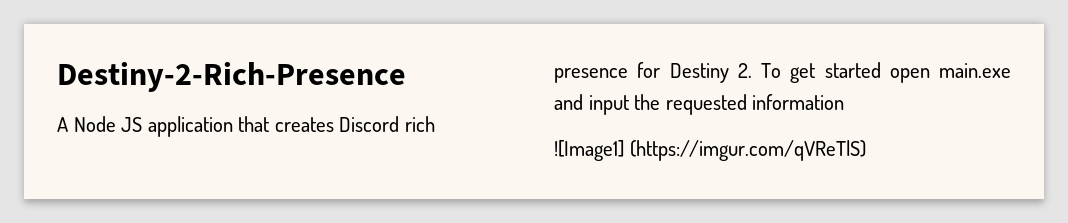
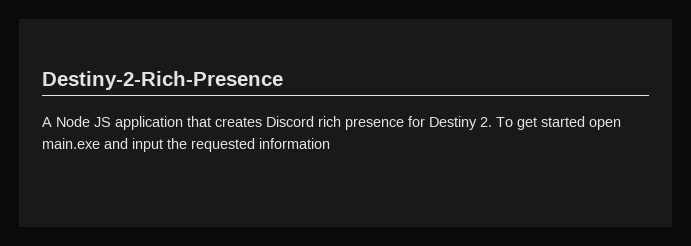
- ![Image1] (https://imgur.com/qVReTlS)

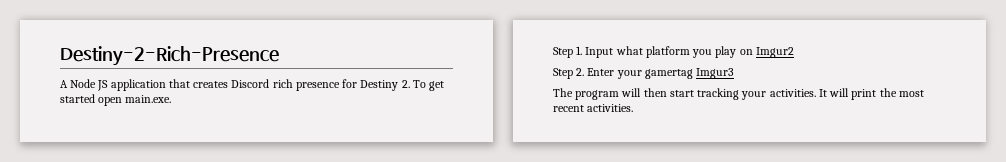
- A Node JS application that creates Discord rich presence for Destiny 2. To get started open main.exe and input the requested information
+ A Node JS application that creates Discord rich presence for Destiny 2. To get started open main.exe.
+ Step 1. Input what platform you play on Imgur2
+ Step 2. Enter your gamertag Imgur3
+ The program will then start tracking your activities. It will print the most recent activities.

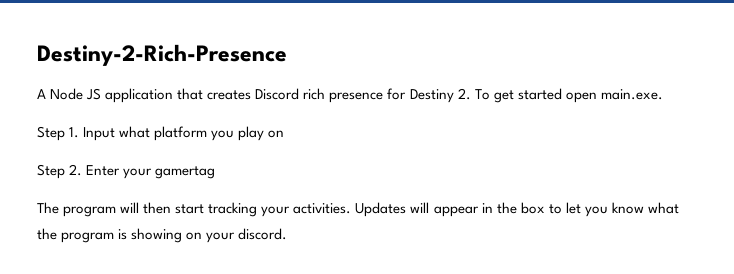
- Step 1. Input what platform you play on Imgur2
+ Step 1. Input what platform you play on
- Step 2. Enter your gamertag Imgur3
+ Step 2. Enter your gamertag
- It will print the most recent activities.
+ Updates will appear in the box to let you know what the program is showing on your discord.

